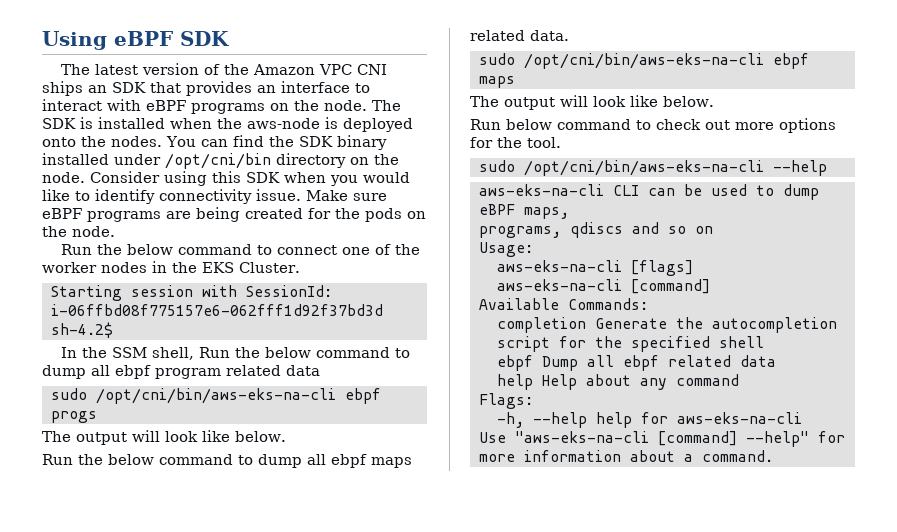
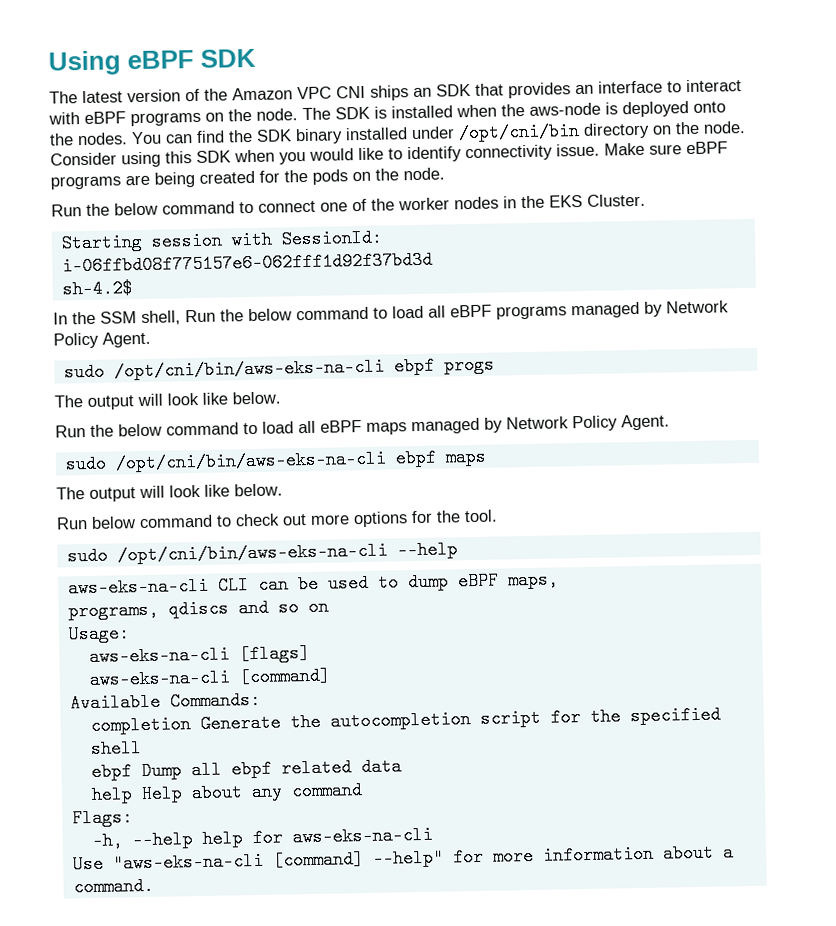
- In the SSM shell, Run the below command to dump all ebpf program related data
+ In the SSM shell, Run the below command to load all eBPF programs managed by Network Policy Agent.
- Run the below command to dump all ebpf maps related data.
+ Run the below command to load all eBPF maps managed by Network Policy Agent.

